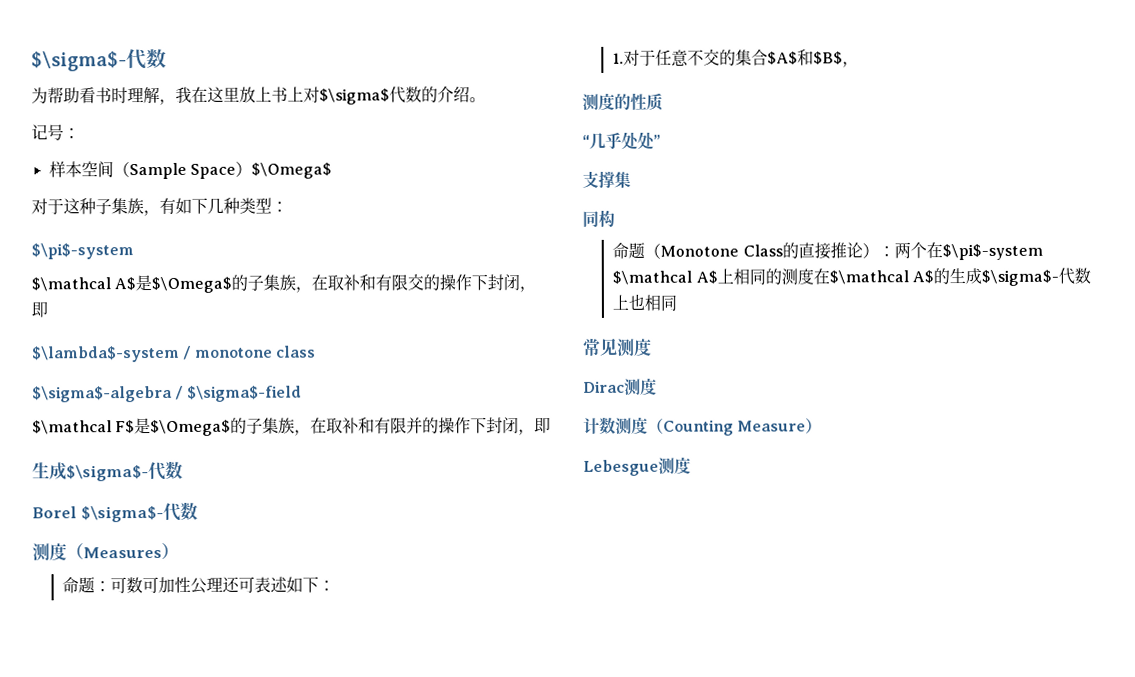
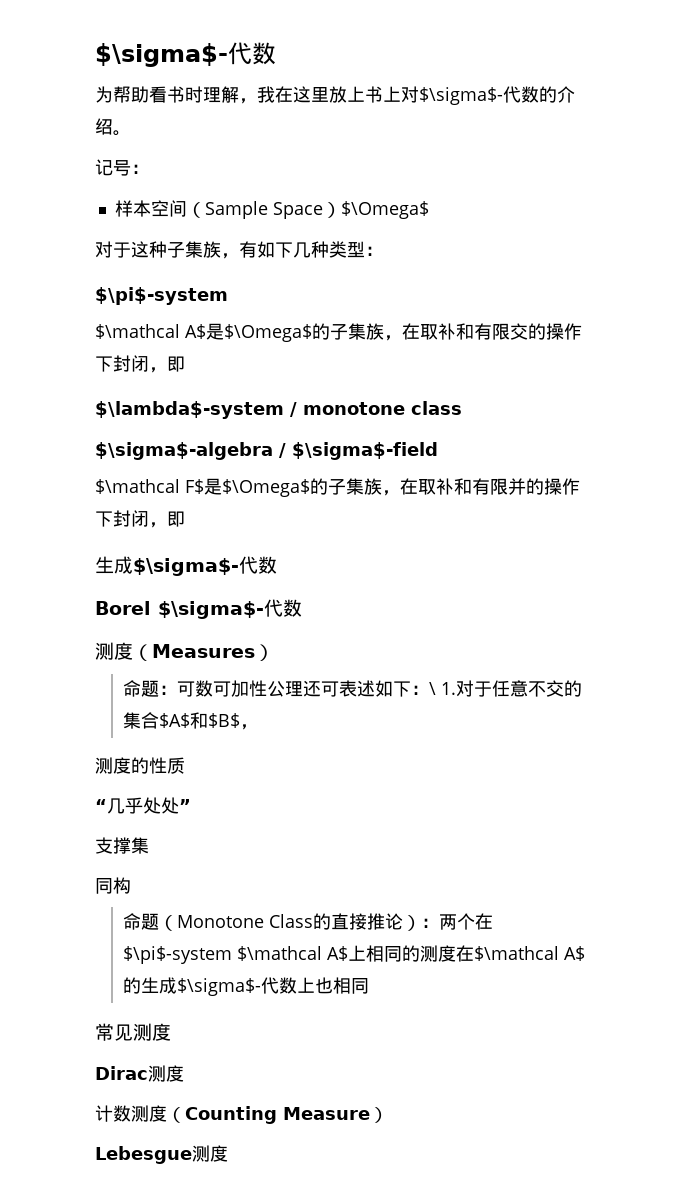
- 为帮助看书时理解，我在这里放上书上对$\sigma$代数的介绍。
+ 为帮助看书时理解，我在这里放上书上对$\sigma$-代数的介绍。
- 命题：可数可加性公理还可表述如下：
- 1.对于任意不交的集合$A$和$B$，
+ 命题：可数可加性公理还可表述如下：\ 1.对于任意不交的集合$A$和$B$，

